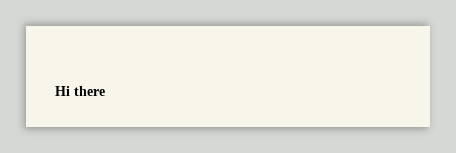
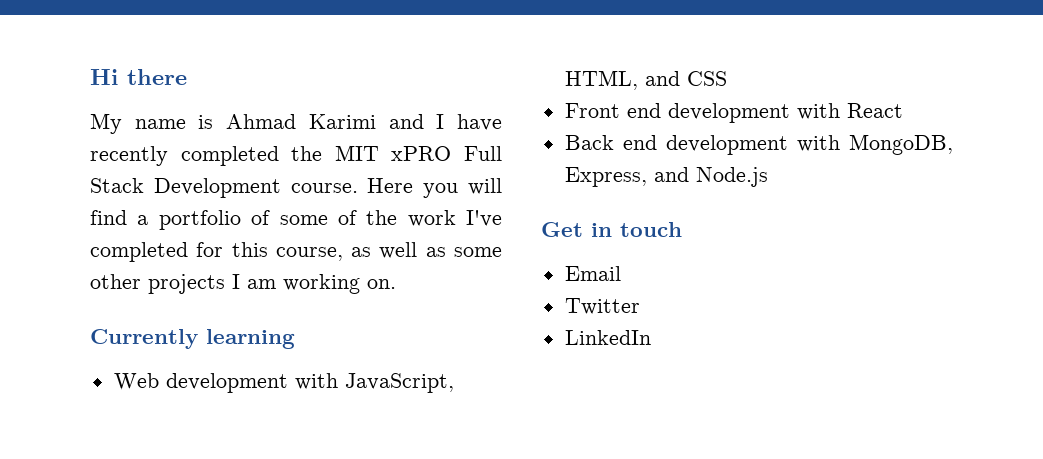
+ My name is Ahmad Karimi and I have recently completed the MIT xPRO Full Stack Development course. Here you will find a portfolio of some of the work I've completed for this course, as well as some other projects I am working on.
+ Currently learning
+ Web development with JavaScript, HTML, and CSS
+ Front end development with React
+ Back end development with MongoDB, Express, and Node.js
+ Get in touch
+ Email
+ Twitter
+ LinkedIn

